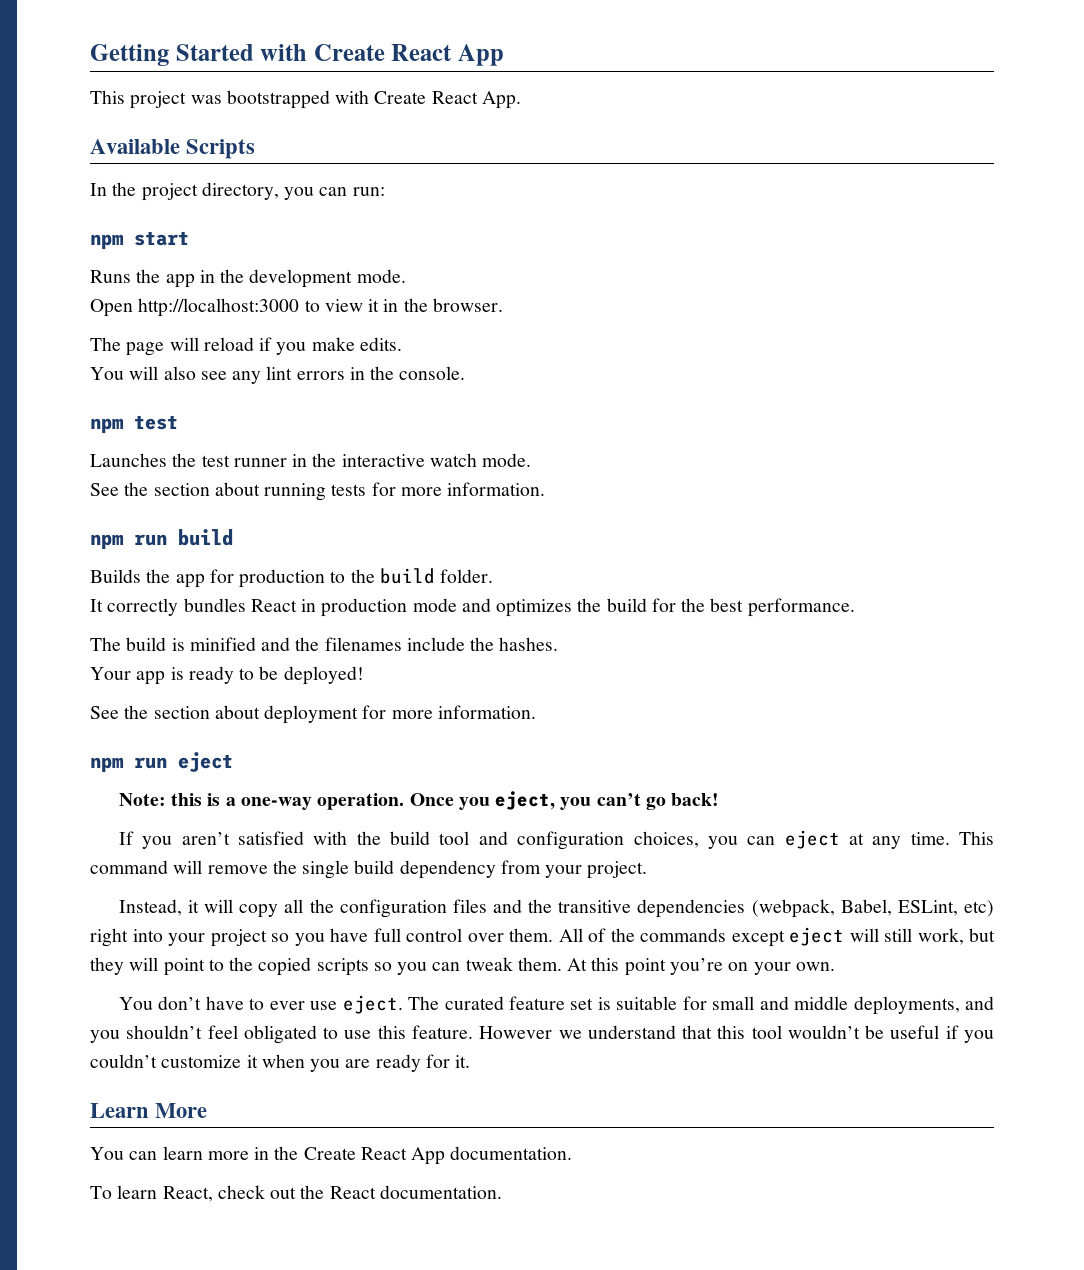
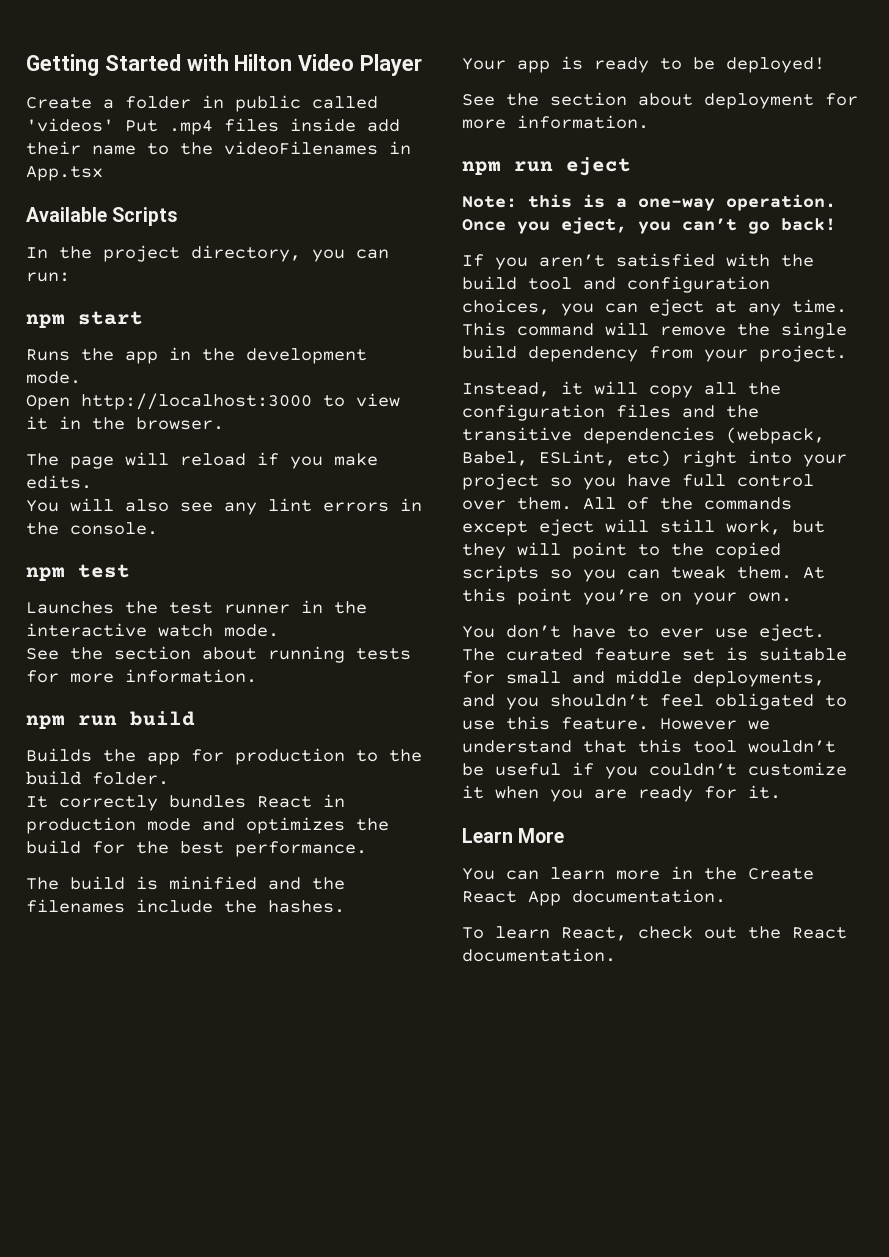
- Getting Started with Create React App
- This project was bootstrapped with Create React App.
+ Getting Started with Hilton Video Player
+ Create a folder in public called 'videos' Put .mp4 files inside add their name to the videoFilenames in App.tsx

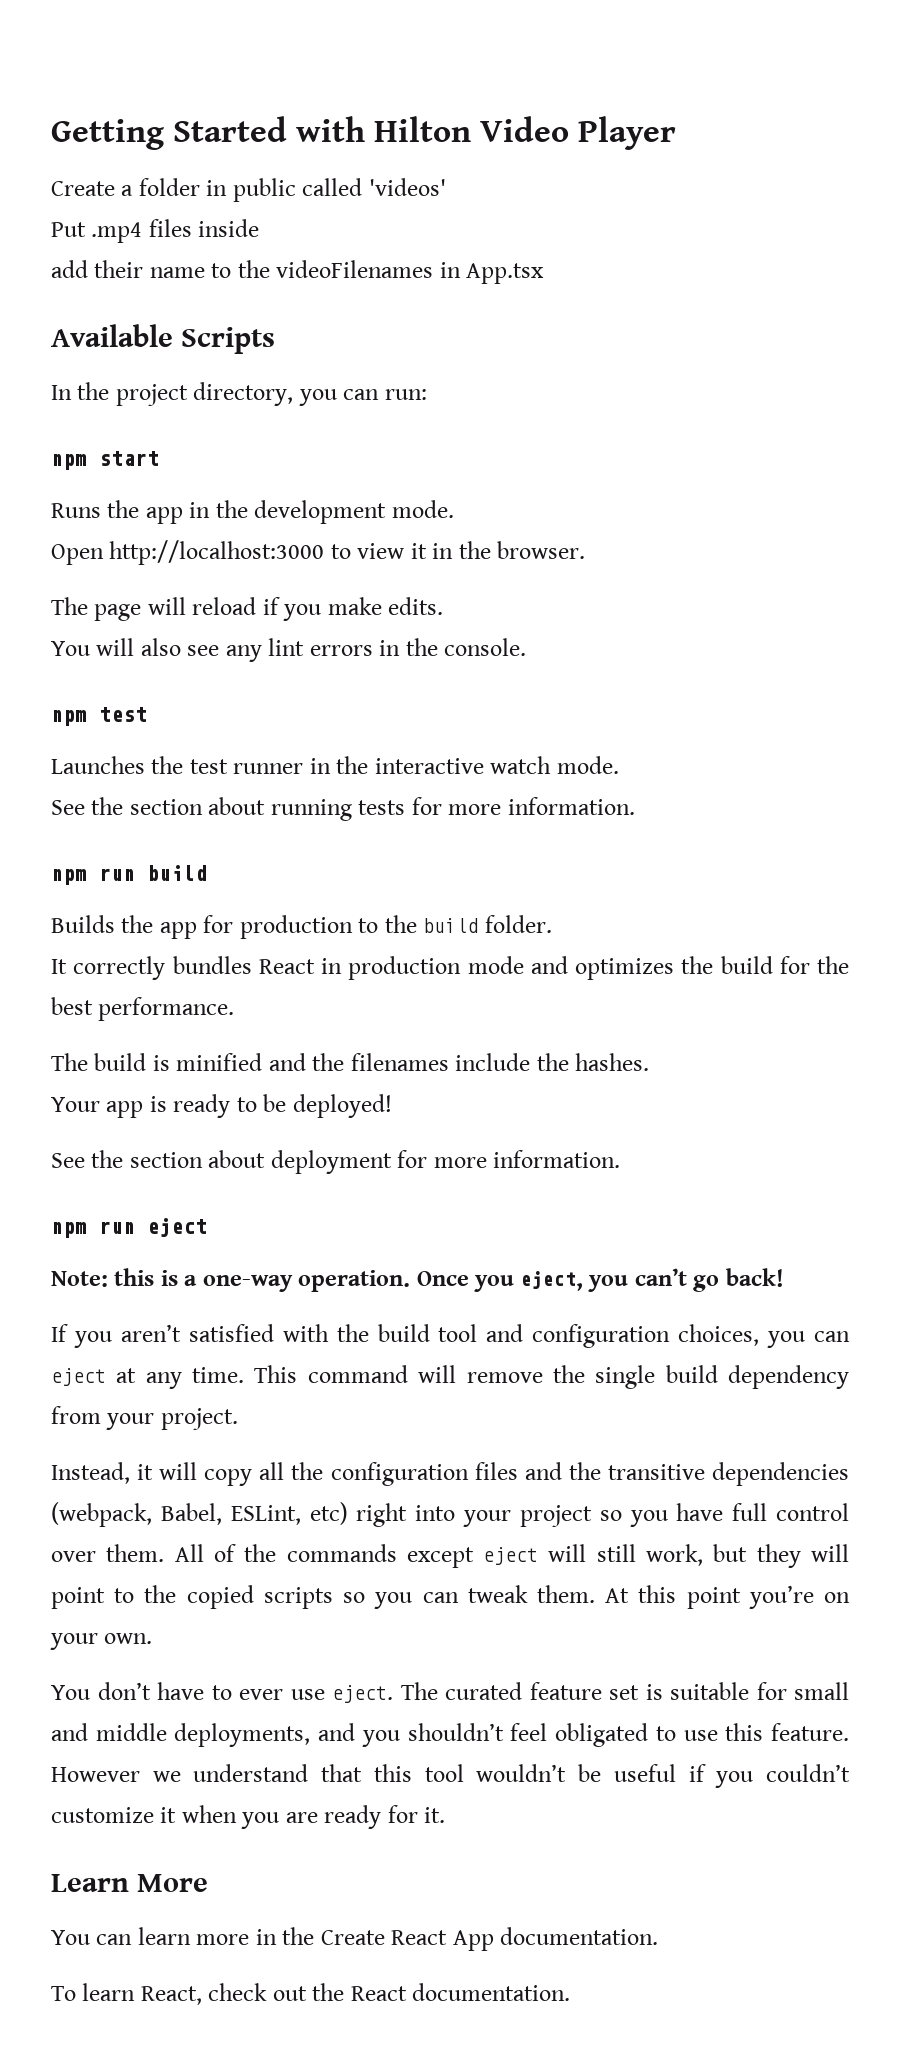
- Create a folder in public called 'videos' Put .mp4 files inside add their name to the videoFilenames in App.tsx
+ Create a folder in public called 'videos'
+ Put .mp4 files inside
+ add their name to the videoFilenames in App.tsx

